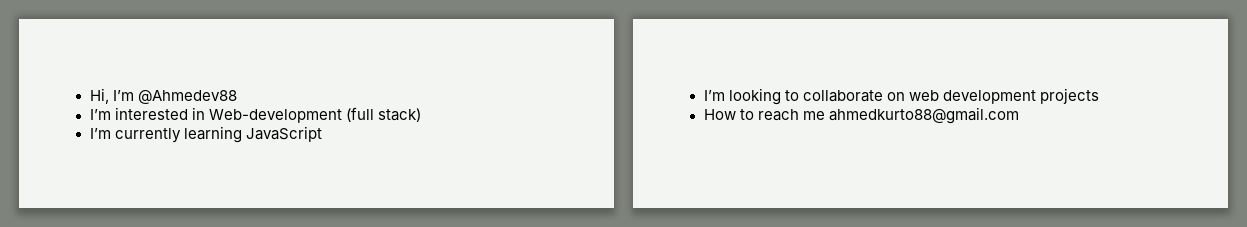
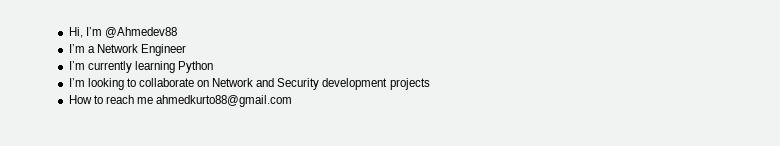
- I’m interested in Web-development (full stack)
+ I’m a Network Engineer
- I’m currently learning JavaScript
+ I’m currently learning Python
- I’m looking to collaborate on web development projects
+ I’m looking to collaborate on Network and Security development projects

